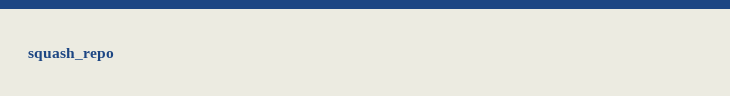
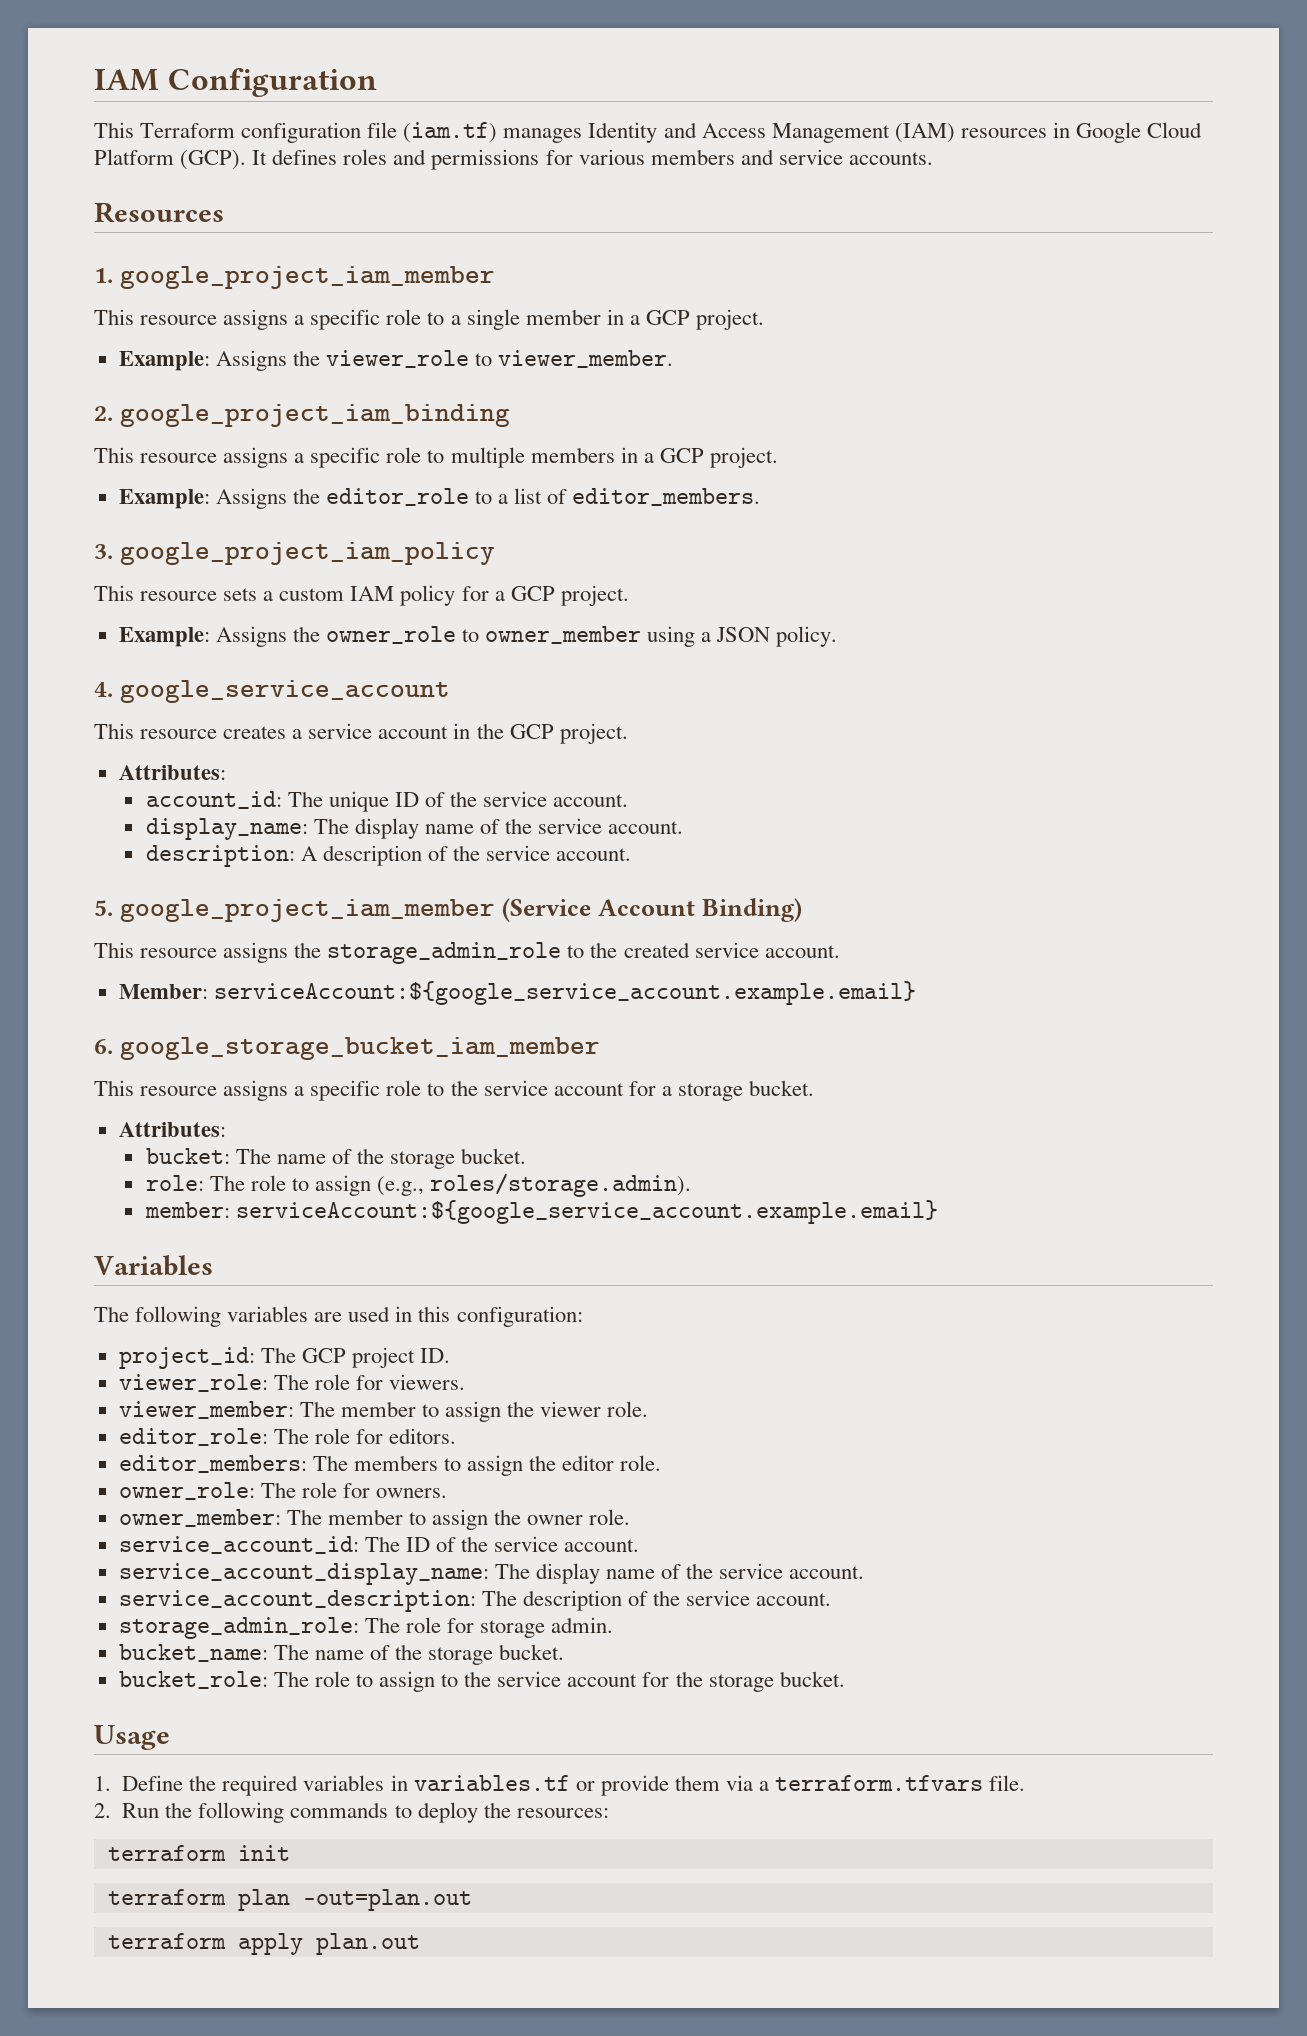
- squash_repo
+ IAM Configuration
+ This Terraform configuration file (iam.tf) manages Identity and Access Management (IAM) resources in Google Cloud Platform (GCP). It defines roles and permissions for various members and service accounts.
+ Resources
+ 1. google_project_iam_member
+ This resource assigns a specific role to a single member in a GCP project.
+ Example: Assigns the viewer_role to viewer_member.
+ 2. google_project_iam_binding
+ This resource assigns a specific role to multiple members in a GCP project.
+ Example: Assigns the editor_role to a list of editor_members.
+ 3. google_project_iam_policy
+ This resource sets a custom IAM policy for a GCP project.
+ Example: Assigns the owner_role to owner_member using a JSON policy.
+ 4. google_service_account
+ This resource creates a service account in the GCP project.
+ Attributes:
+ account_id: The unique ID of the service account.
+ display_name: The display name of the service account.
+ description: A description of the service account.
+ 5. google_project_iam_member (Service Account Binding)
+ This resource assigns the storage_admin_role to the created service account.
+ Member: serviceAccount:${google_service_account.example.email}
+ 6. google_storage_bucket_iam_member
+ This resource assigns a specific role to the service account for a storage bucket.
+ Attributes:
+ bucket: The name of the storage bucket.
+ role: The role to assign (e.g., roles/storage.admin).
+ member: serviceAccount:${google_service_account.example.email}
+ Variables
+ The following variables are used in this configuration:
+ project_id: The GCP project ID.
+ viewer_role: The role for viewers.
+ viewer_member: The member to assign the viewer role.
+ editor_role: The role for editors.
+ editor_members: The members to assign the editor role.
+ owner_role: The role for owners.
+ owner_member: The member to assign the owner role.
+ service_account_id: The ID of the service account.
+ service_account_display_name: The display name of the service account.
+ service_account_description: The description of the service account.
+ storage_admin_role: The role for storage admin.
+ bucket_name: The name of the storage bucket.
+ bucket_role: The role to assign to the service account for the storage bucket.
+ Usage
+ 1. Define the required variables in variables.tf or provide them via a terraform.tfvars file.
+ 2. Run the following commands to deploy the resources:
+ terraform init
+ terraform plan -out=plan.out
+ terraform apply plan.out

